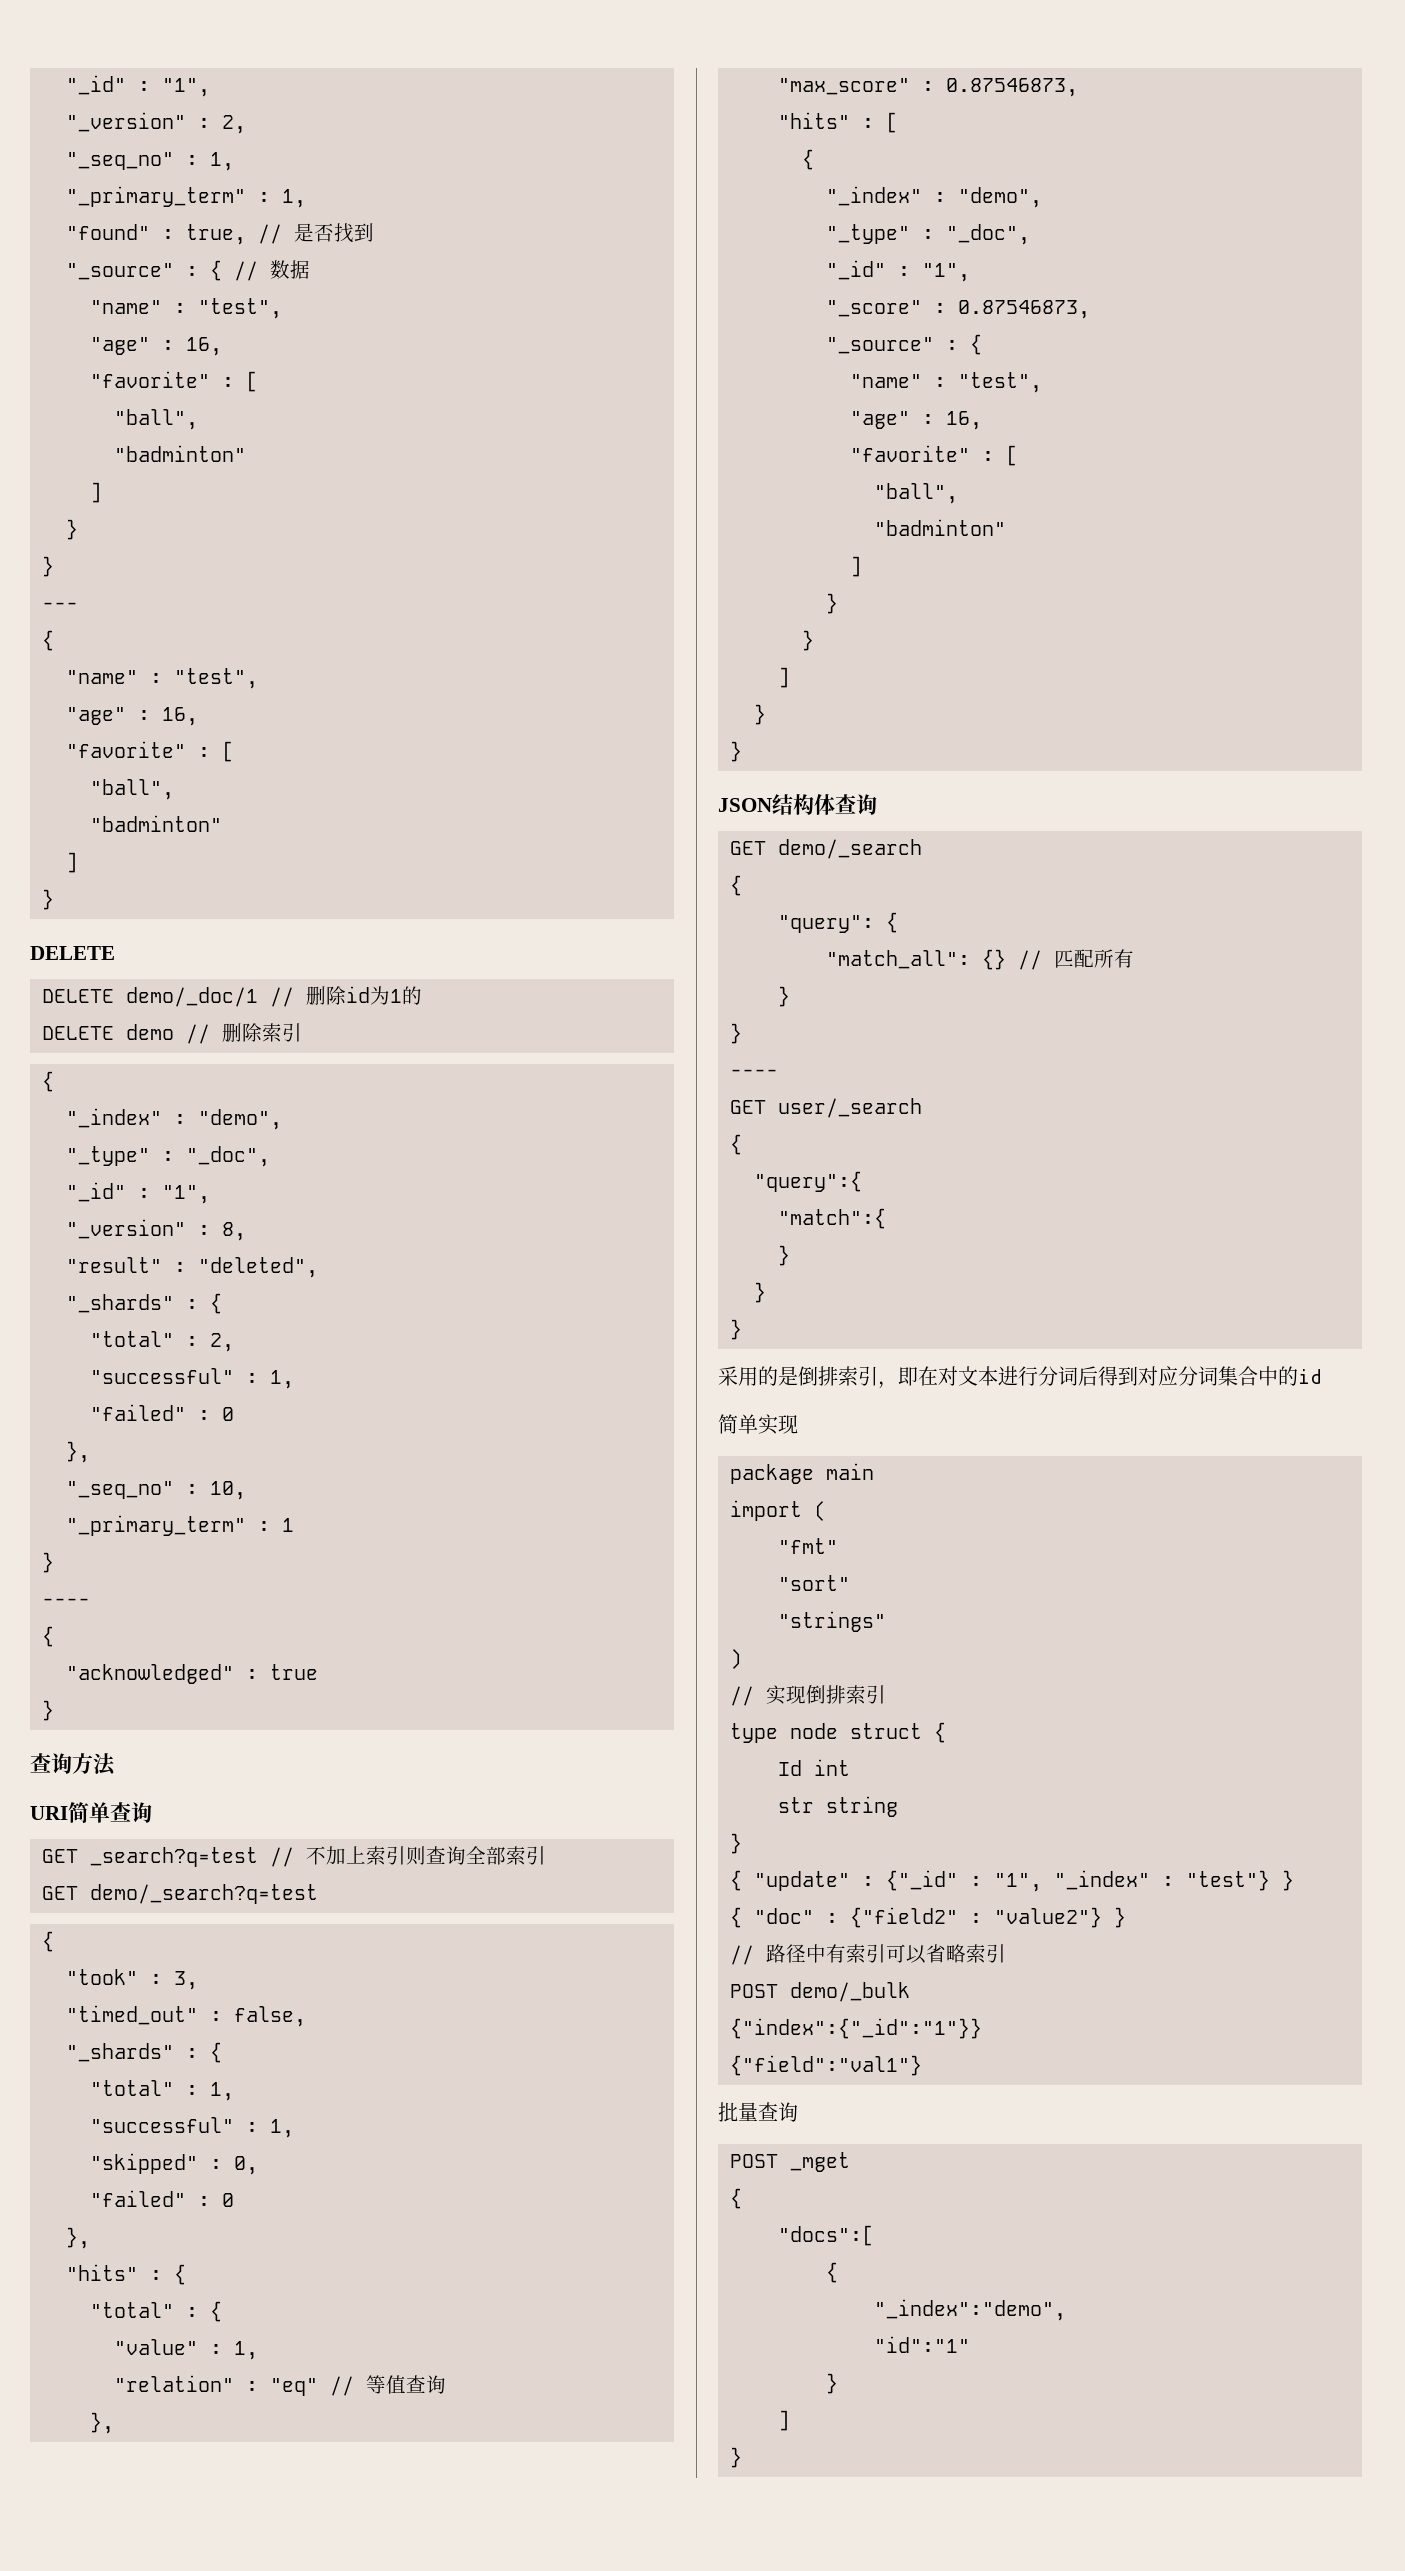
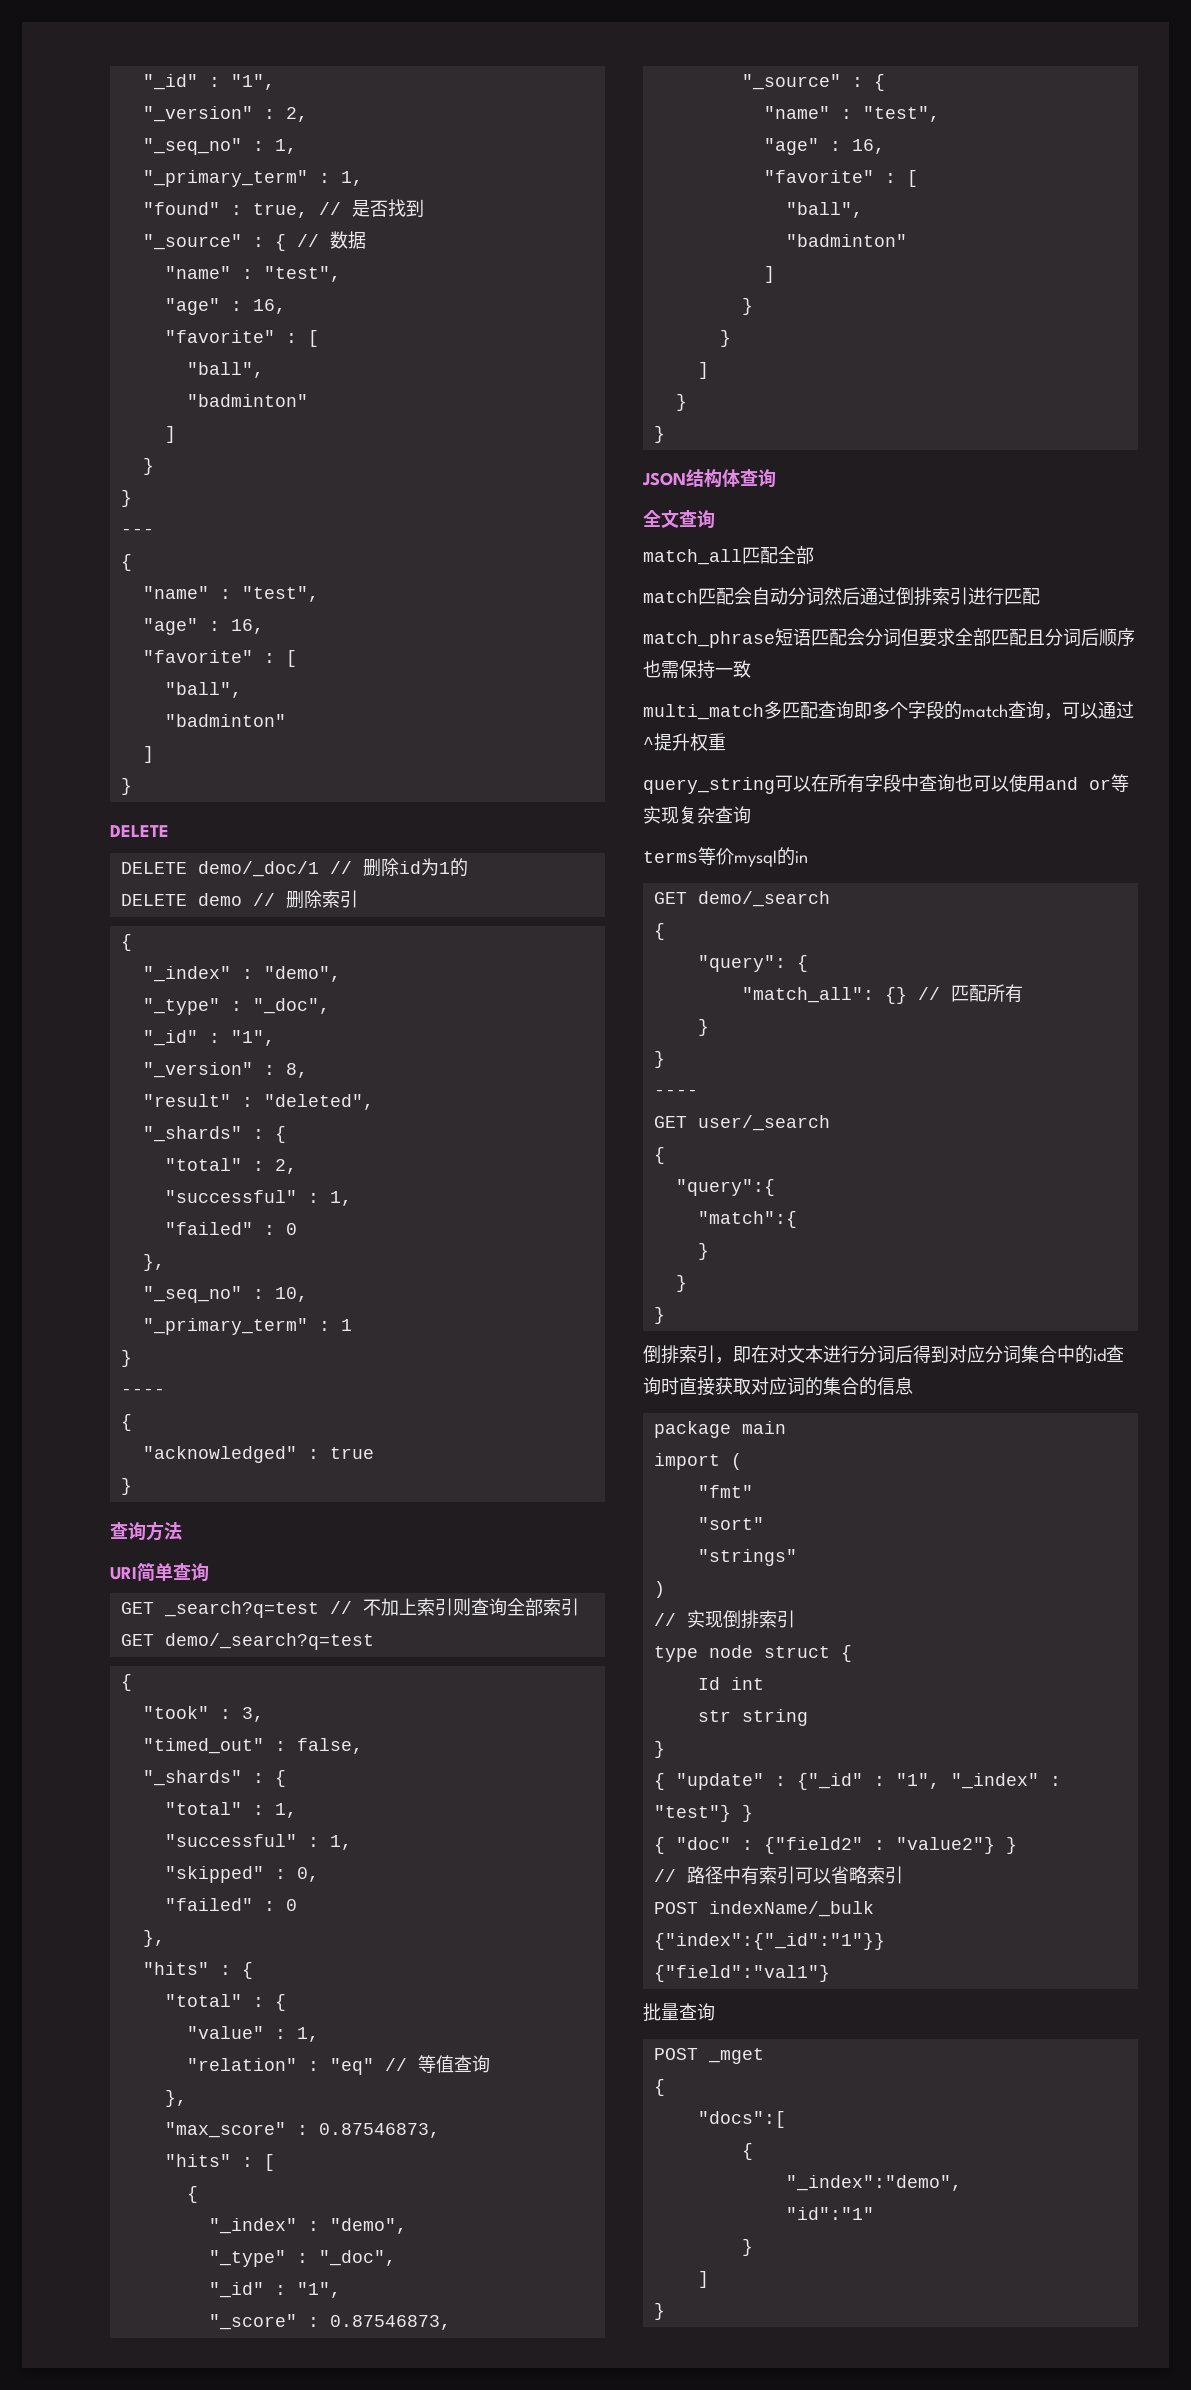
+ 全文查询
+ match_all匹配全部
+ match匹配会自动分词然后通过倒排索引进行匹配
+ match_phrase短语匹配会分词但要求全部匹配且分词后顺序也需保持一致
+ multi_match多匹配查询即多个字段的match查询，可以通过^提升权重
+ query_string可以在所有字段中查询也可以使用and or等实现复杂查询
+ terms等价mysql的in
- 采用的是倒排索引，即在对文本进行分词后得到对应分词集合中的id
- 简单实现
+ 倒排索引，即在对文本进行分词后得到对应分词集合中的id查询时直接获取对应词的集合的信息
- POST demo/_bulk
+ POST indexName/_bulk

